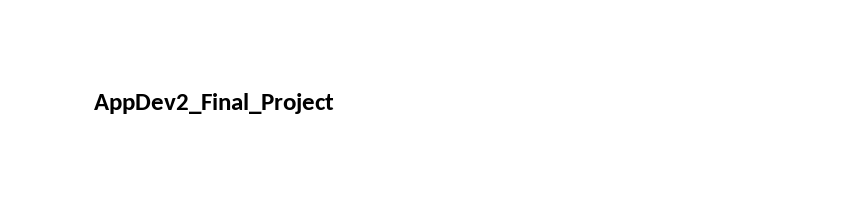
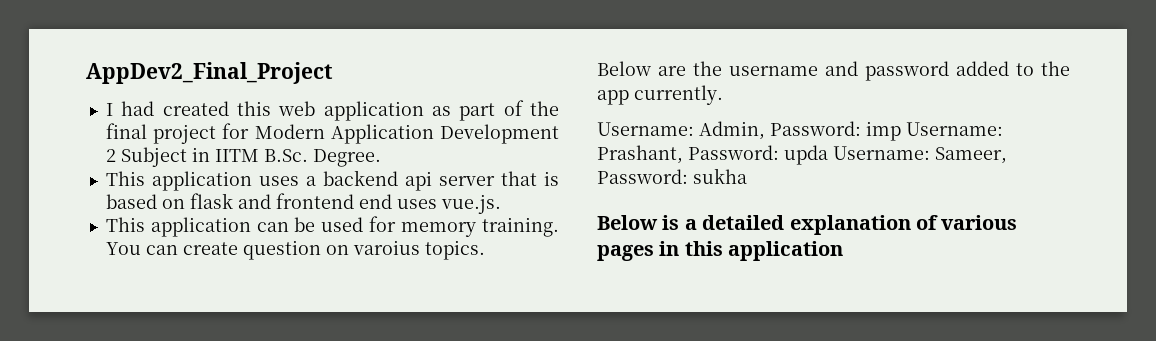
+ I had created this web application as part of the final project for Modern Application Development 2 Subject in IITM B.Sc. Degree.
+ This application uses a backend api server that is based on flask and frontend end uses vue.js.
+ This application can be used for memory training. You can create question on varoius topics.
+ Below are the username and password added to the app currently.
+ Username: Admin, Password: imp Username: Prashant, Password: upda Username: Sameer, Password: sukha
+ Below is a detailed explanation of various pages in this application

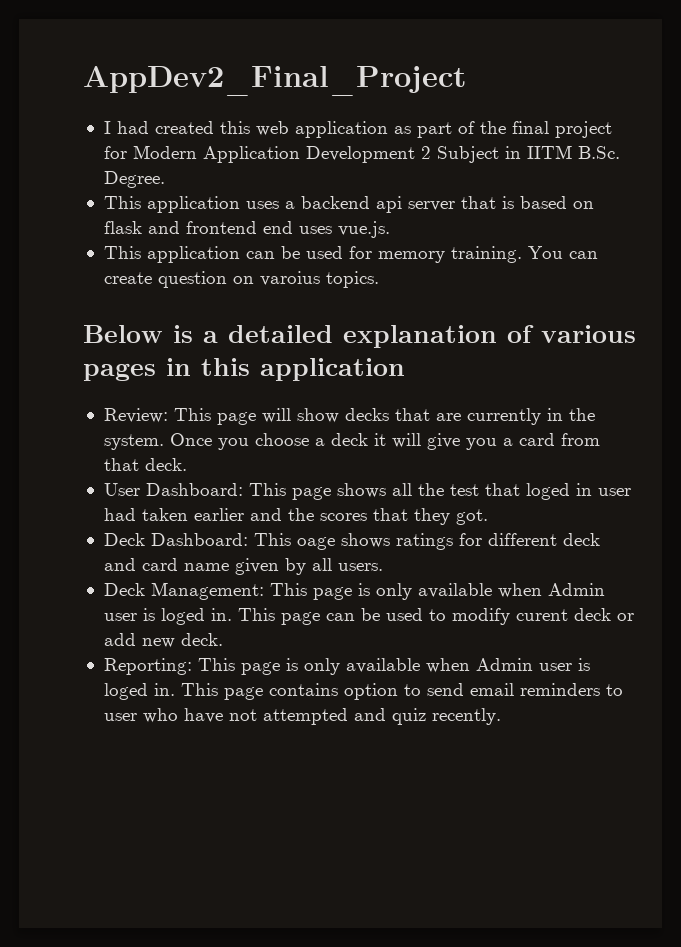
- Below are the username and password added to the app currently.
- Username: Admin, Password: imp Username: Prashant, Password: upda Username: Sameer, Password: sukha
+ Review: This page will show decks that are currently in the system. Once you choose a deck it will give you a card from that deck.
+ User Dashboard: This page shows all the test that loged in user had taken earlier and the scores that they got.
+ Deck Dashboard: This oage shows ratings for different deck and card name given by all users.
+ Deck Management: This page is only available when Admin user is loged in. This page can be used to modify curent deck or add new deck.
+ Reporting: This page is only available when Admin user is loged in. This page contains option to send email reminders to user who have not attempted and quiz recently.

